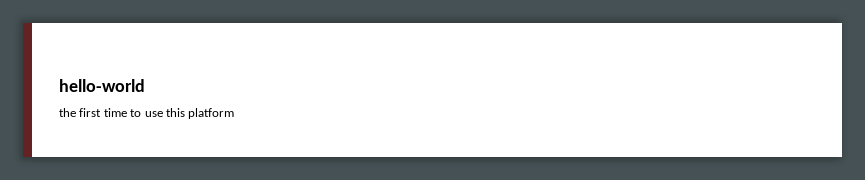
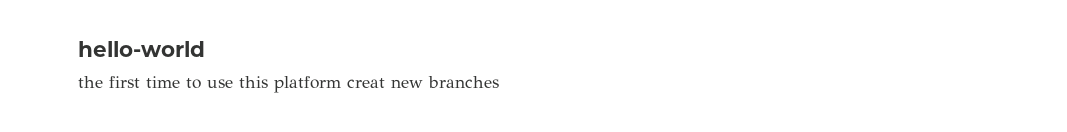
- the first time to use this platform
+ the first time to use this platform creat new branches

